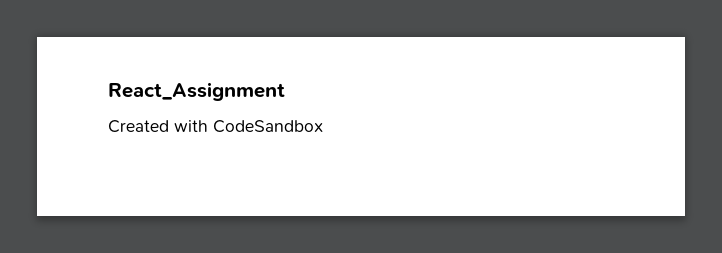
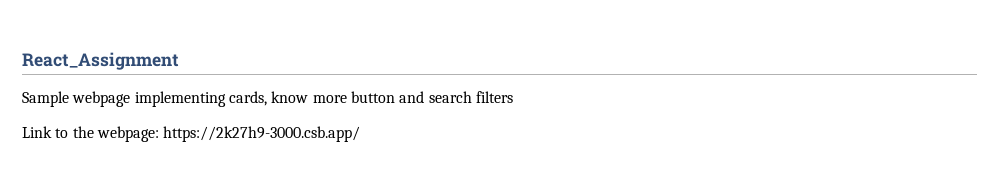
- Created with CodeSandbox
+ Sample webpage implementing cards, know more button and search filters
+ Link to the webpage: https://2k27h9-3000.csb.app/

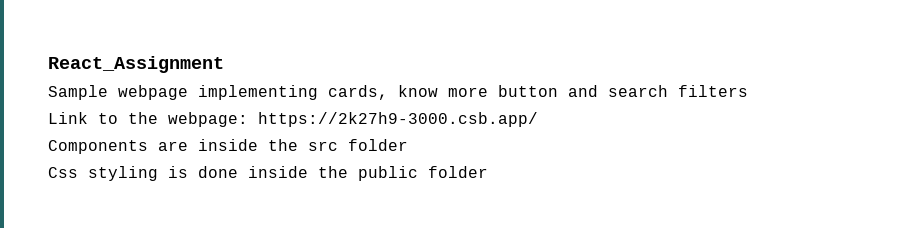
+ Components are inside the src folder
+ Css styling is done inside the public folder

